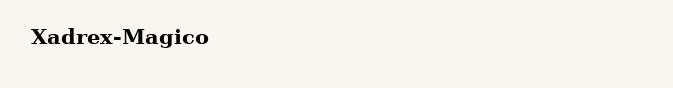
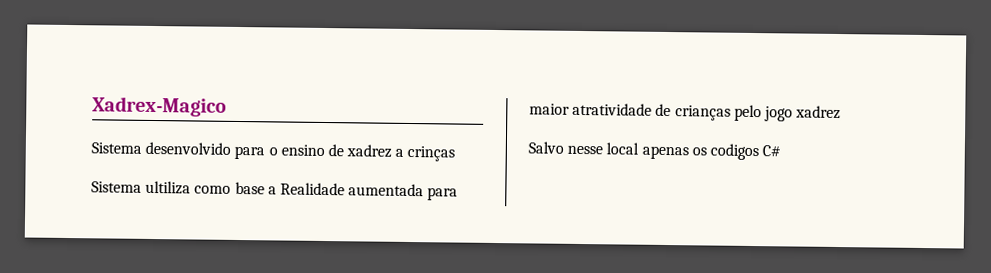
+ Sistema desenvolvido para o ensino de xadrez a crinças
+ Sistema ultiliza como base a Realidade aumentada para maior atratividade de crianças pelo jogo xadrez
+ Salvo nesse local apenas os codigos C#

